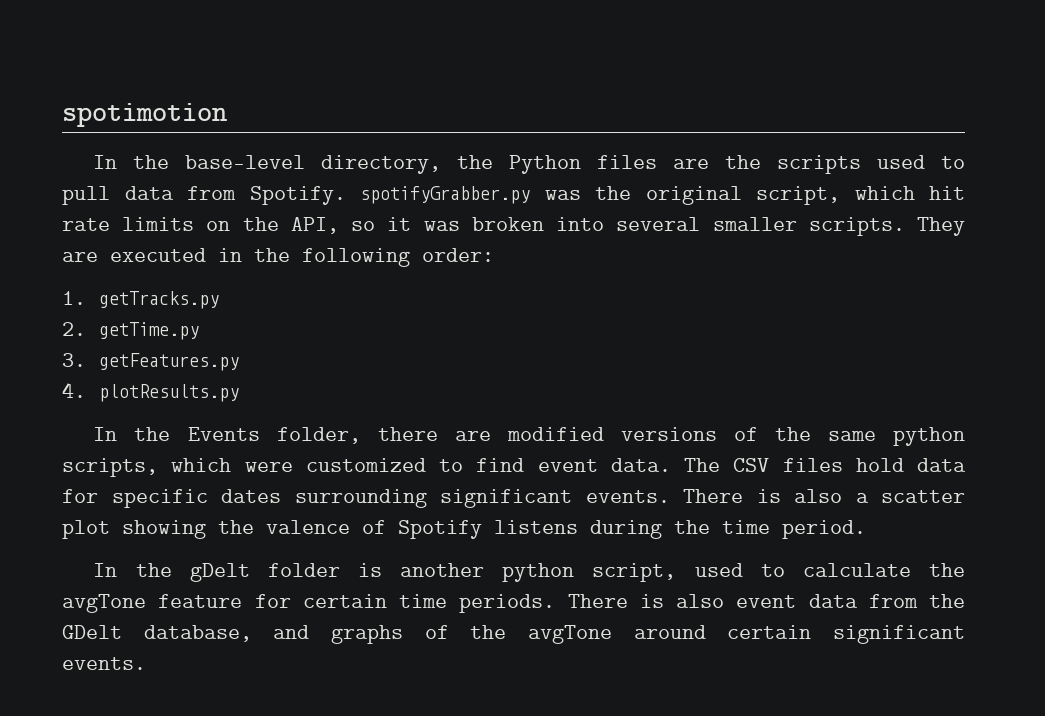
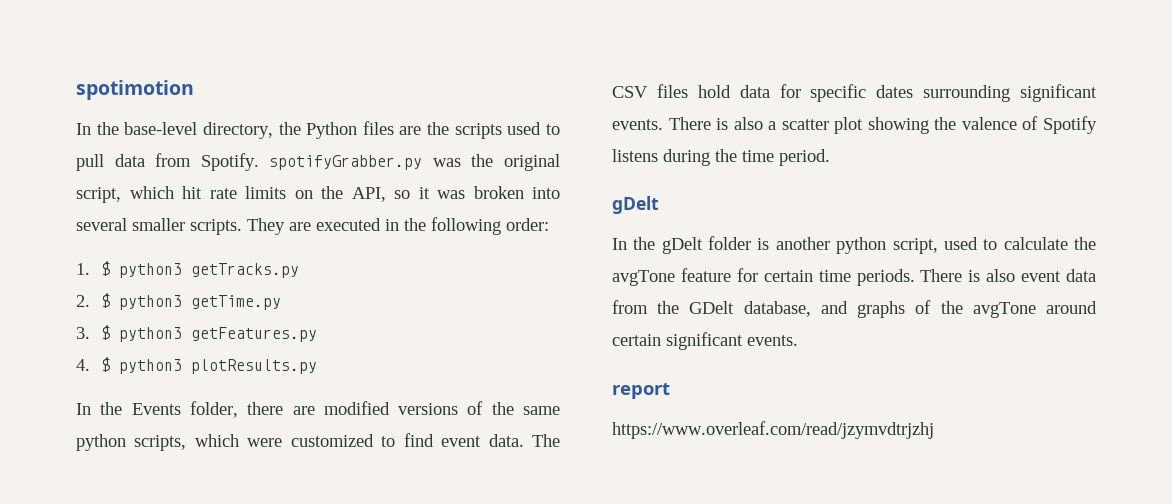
- 1. getTracks.py
+ 1. $ python3 getTracks.py
- 2. getTime.py
+ 2. $ python3 getTime.py
- 3. getFeatures.py
+ 3. $ python3 getFeatures.py
- 4. plotResults.py
+ 4. $ python3 plotResults.py
  There is also a scatter plot showing the valence of Spotify listens during the time period.
+ gDelt
+ report
+ https://www.overleaf.com/read/jzymvdtrjzhj

